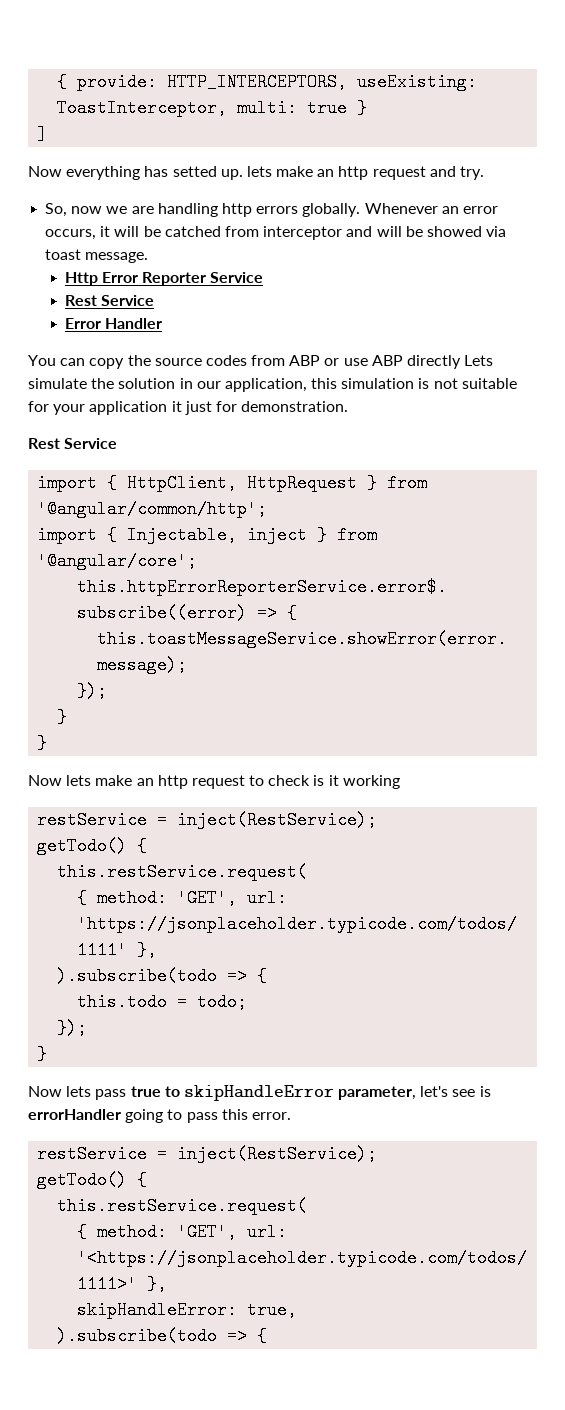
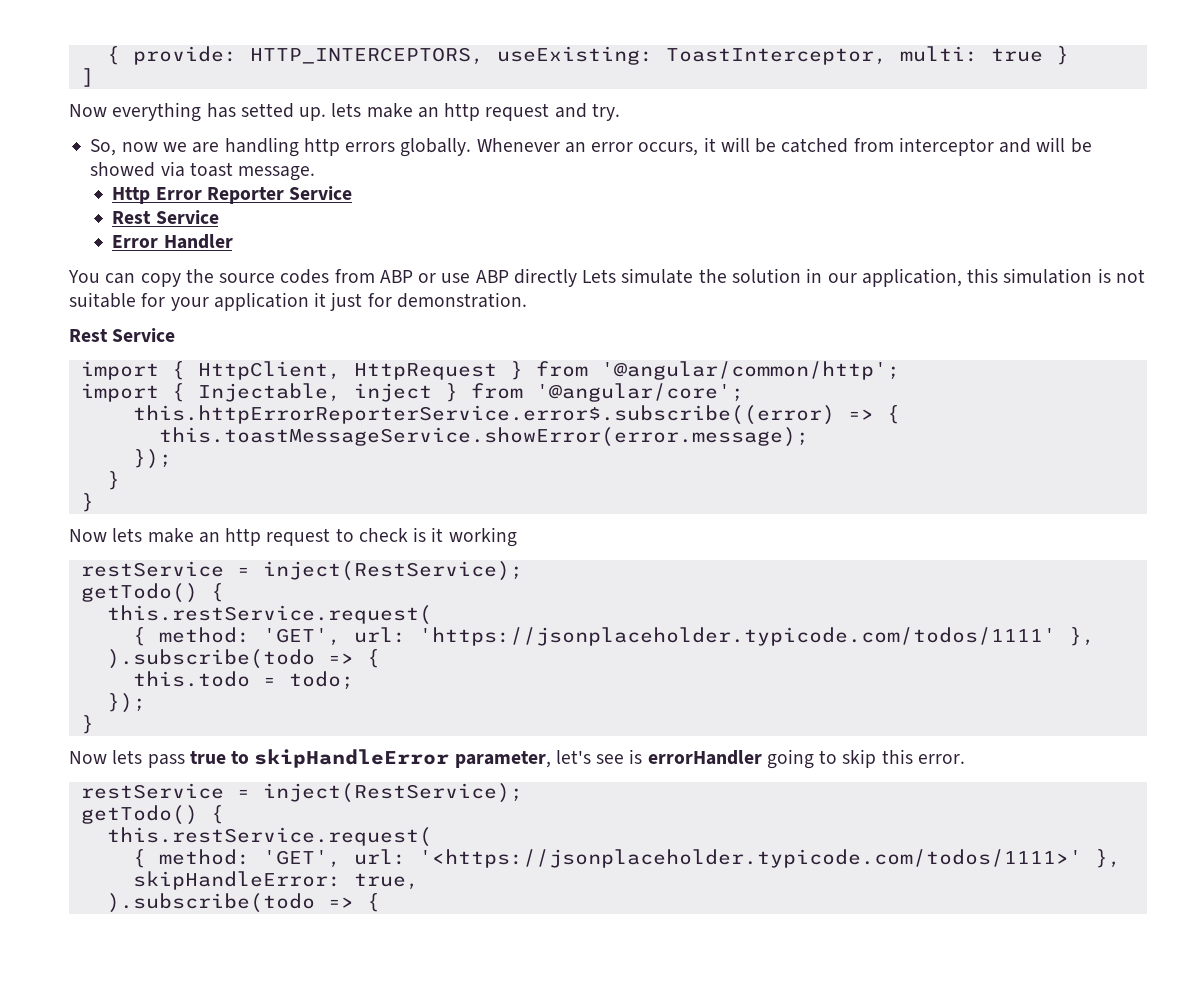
- Now lets pass true to skipHandleError parameter, let's see is errorHandler going to pass this error.
+ Now lets pass true to skipHandleError parameter, let's see is errorHandler going to skip this error.

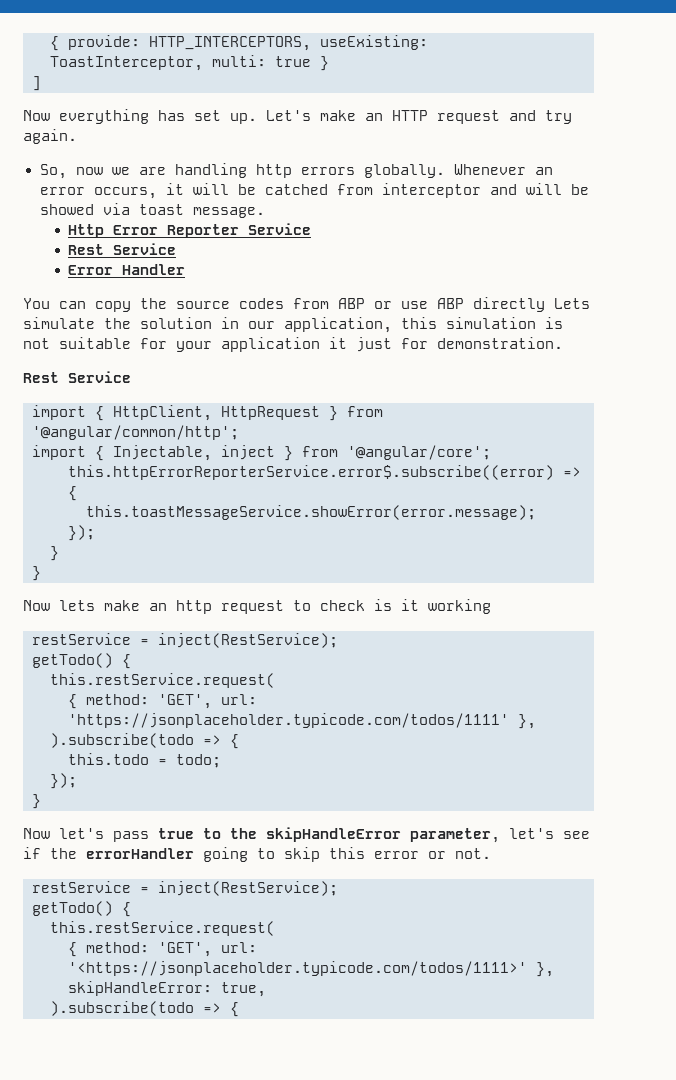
- Now everything has setted up. lets make an http request and try.
+ Now everything has set up. Let's make an HTTP request and try again.
- Now lets pass true to skipHandleError parameter, let's see is errorHandler going to skip this error.
+ Now let's pass true to the skipHandleError parameter, let's see if the errorHandler going to skip this error or not.

